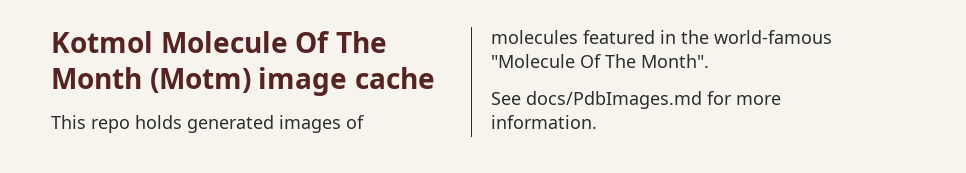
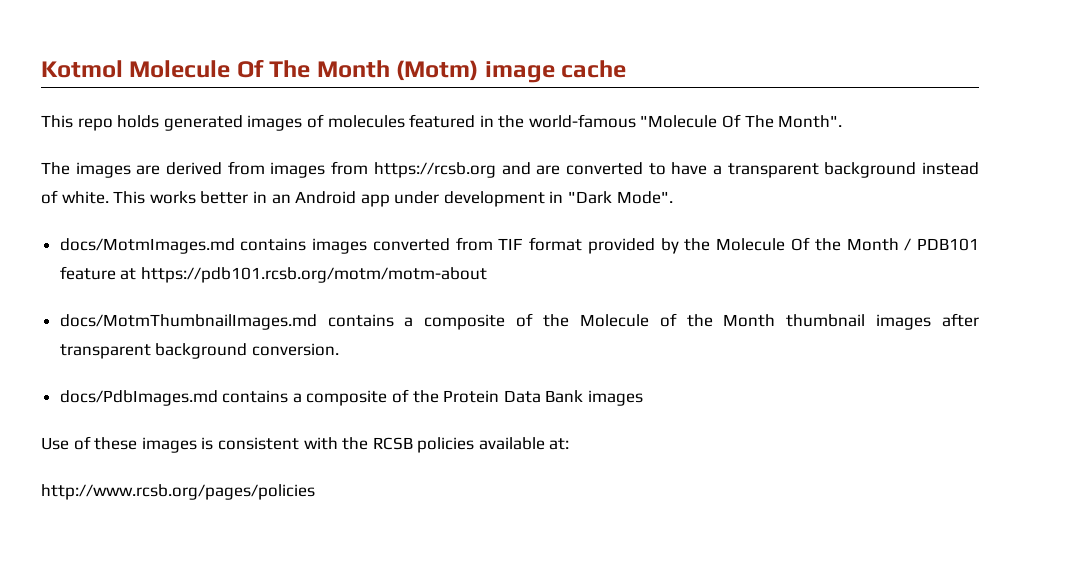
- See docs/PdbImages.md for more information.
+ The images are derived from images from https://rcsb.org and are converted to have a transparent background instead of white. This works better in an Android app under development in "Dark Mode".
+ docs/MotmImages.md contains images converted from TIF format provided by the Molecule Of the Month / PDB101 feature at https://pdb101.rcsb.org/motm/motm-about
+ docs/MotmThumbnailImages.md contains a composite of the Molecule of the Month thumbnail images after transparent background conversion.
+ docs/PdbImages.md contains a composite of the Protein Data Bank images
+ Use of these images is consistent with the RCSB policies available at:
+ http://www.rcsb.org/pages/policies

